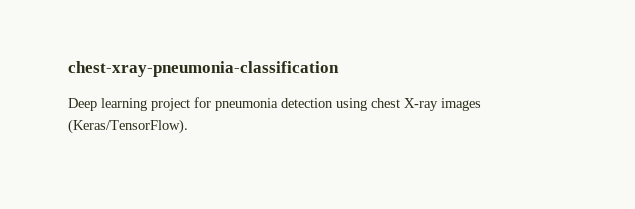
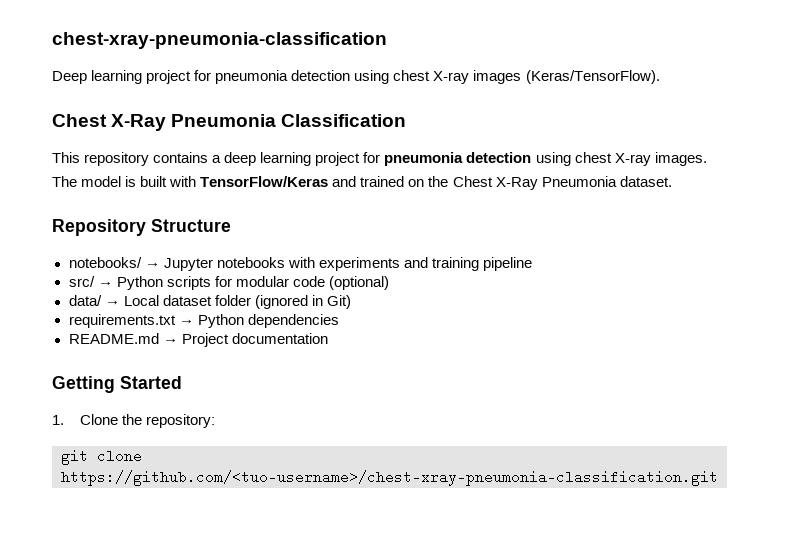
+ Chest X-Ray Pneumonia Classification
+ This repository contains a deep learning project for pneumonia detection using chest X-ray images.
+ The model is built with TensorFlow/Keras and trained on the Chest X-Ray Pneumonia dataset.
+ Repository Structure
+ notebooks/ → Jupyter notebooks with experiments and training pipeline
+ src/ → Python scripts for modular code (optional)
+ data/ → Local dataset folder (ignored in Git)
+ requirements.txt → Python dependencies
+ README.md → Project documentation
+ Getting Started
+ 1. Clone the repository:
+ git clone https://github.com/<tuo-username>/chest-xray-pneumonia-classification.git

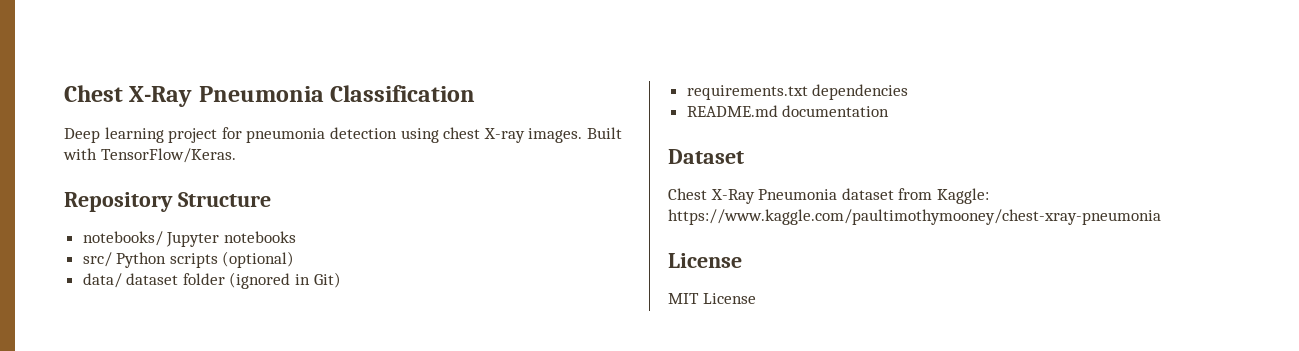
- chest-xray-pneumonia-classification
+ Chest X-Ray Pneumonia Classification
- Deep learning project for pneumonia detection using chest X-ray images (Keras/TensorFlow).
- Chest X-Ray Pneumonia Classification
- This repository contains a deep learning project for pneumonia detection using chest X-ray images.
- The model is built with TensorFlow/Keras and trained on the Chest X-Ray Pneumonia dataset.
+ Deep learning project for pneumonia detection using chest X-ray images. Built with TensorFlow/Keras.
- notebooks/ → Jupyter notebooks with experiments and training pipeline
+ notebooks/ Jupyter notebooks
- src/ → Python scripts for modular code (optional)
+ src/ Python scripts (optional)
- data/ → Local dataset folder (ignored in Git)
+ data/ dataset folder (ignored in Git)
- requirements.txt → Python dependencies
+ requirements.txt dependencies
- README.md → Project documentation
+ README.md documentation
- Getting Started
- 1. Clone the repository:
- git clone https://github.com/<tuo-username>/chest-xray-pneumonia-classification.git
+ Dataset
+ Chest X-Ray Pneumonia dataset from Kaggle: https://www.kaggle.com/paultimothymooney/chest-xray-pneumonia
+ License
+ MIT License

